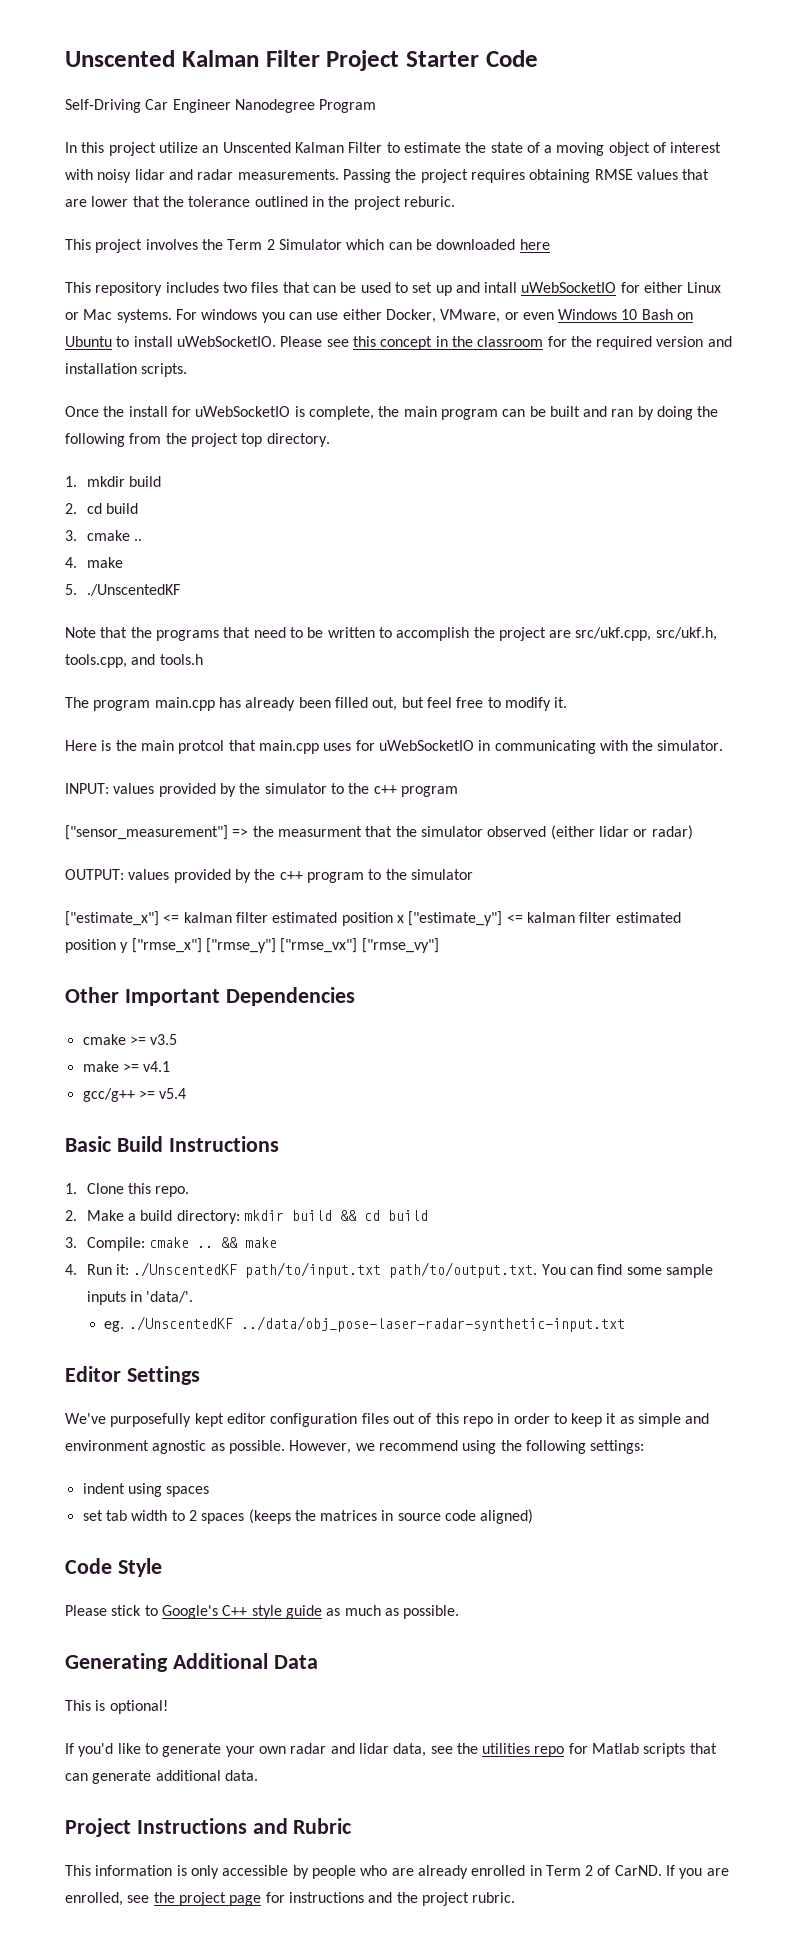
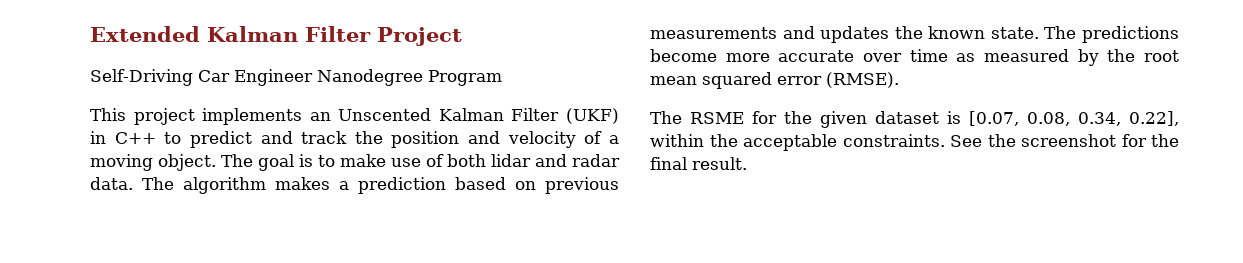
- Unscented Kalman Filter Project Starter Code
+ Extended Kalman Filter Project
- In this project utilize an Unscented Kalman Filter to estimate the state of a moving object of interest with noisy lidar and radar measurements. Passing the project requires obtaining RMSE values that are lower that the tolerance outlined in the project reburic.
- This project involves the Term 2 Simulator which can be downloaded here
- This repository includes two files that can be used to set up and intall uWebSocketIO for either Linux or Mac systems. For windows you can use either Docker, VMware, or even Windows 10 Bash on Ubuntu to install uWebSocketIO. Please see this concept in the classroom for the required version and installation scripts.
- Once the install for uWebSocketIO is complete, the main program can be built and ran by doing the following from the project top directory.
- 1. mkdir build
- 2. cd build
- 3. cmake ..
- 4. make
- 5. ./UnscentedKF
- Note that the programs that need to be written to accomplish the project are src/ukf.cpp, src/ukf.h, tools.cpp, and tools.h
- The program main.cpp has already been filled out, but feel free to modify it.
- Here is the main protcol that main.cpp uses for uWebSocketIO in communicating with the simulator.
- INPUT: values provided by the simulator to the c++ program
- ["sensor_measurement"] => the measurment that the simulator observed (either lidar or radar)
- OUTPUT: values provided by the c++ program to the simulator
- ["estimate_x"] <= kalman filter estimated position x ["estimate_y"] <= kalman filter estimated position y ["rmse_x"] ["rmse_y"] ["rmse_vx"] ["rmse_vy"]
- Other Important Dependencies
- cmake >= v3.5
- make >= v4.1
- gcc/g++ >= v5.4
- Basic Build Instructions
- 1. Clone this repo.
- 2. Make a build directory: mkdir build && cd build
- 3. Compile: cmake .. && make
- 4. Run it: ./UnscentedKF path/to/input.txt path/to/output.txt. You can find some sample inputs in 'data/'.
- eg. ./UnscentedKF ../data/obj_pose-laser-radar-synthetic-input.txt
- Editor Settings
- We've purposefully kept editor configuration files out of this repo in order to keep it as simple and environment agnostic as possible. However, we recommend using the following settings:
- indent using spaces
- set tab width to 2 spaces (keeps the matrices in source code aligned)
- Code Style
- Please stick to Google's C++ style guide as much as possible.
- Generating Additional Data
- This is optional!
- If you'd like to generate your own radar and lidar data, see the utilities repo for Matlab scripts that can generate additional data.
- Project Instructions and Rubric
- This information is only accessible by people who are already enrolled in Term 2 of CarND. If you are enrolled, see the project page for instructions and the project rubric.
+ This project implements an Unscented Kalman Filter (UKF) in C++ to predict and track the position and velocity of a moving object. The goal is to make use of both lidar and radar data. The algorithm makes a prediction based on previous measurements and updates the known state. The predictions become more accurate over time as measured by the root mean squared error (RMSE).
+ The RSME for the given dataset is [0.07, 0.08, 0.34, 0.22], within the acceptable constraints. See the screenshot for the final result.

